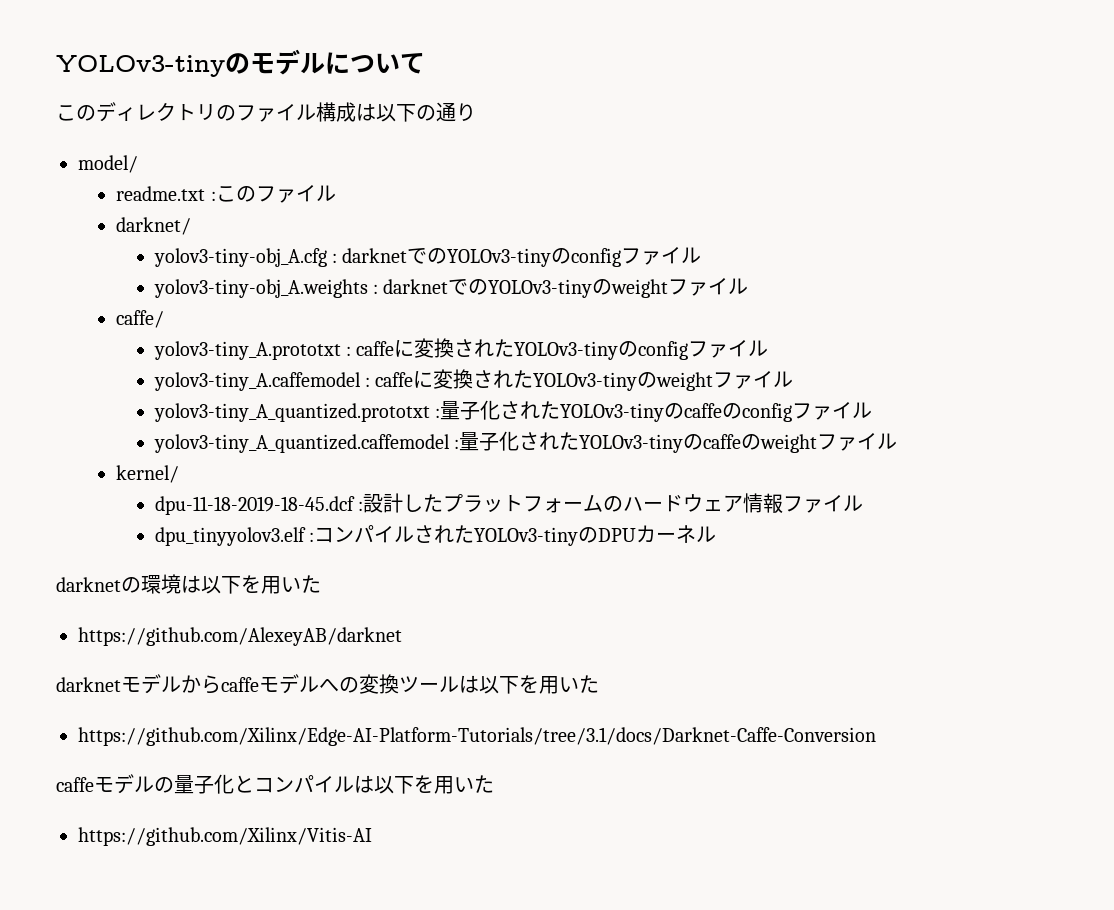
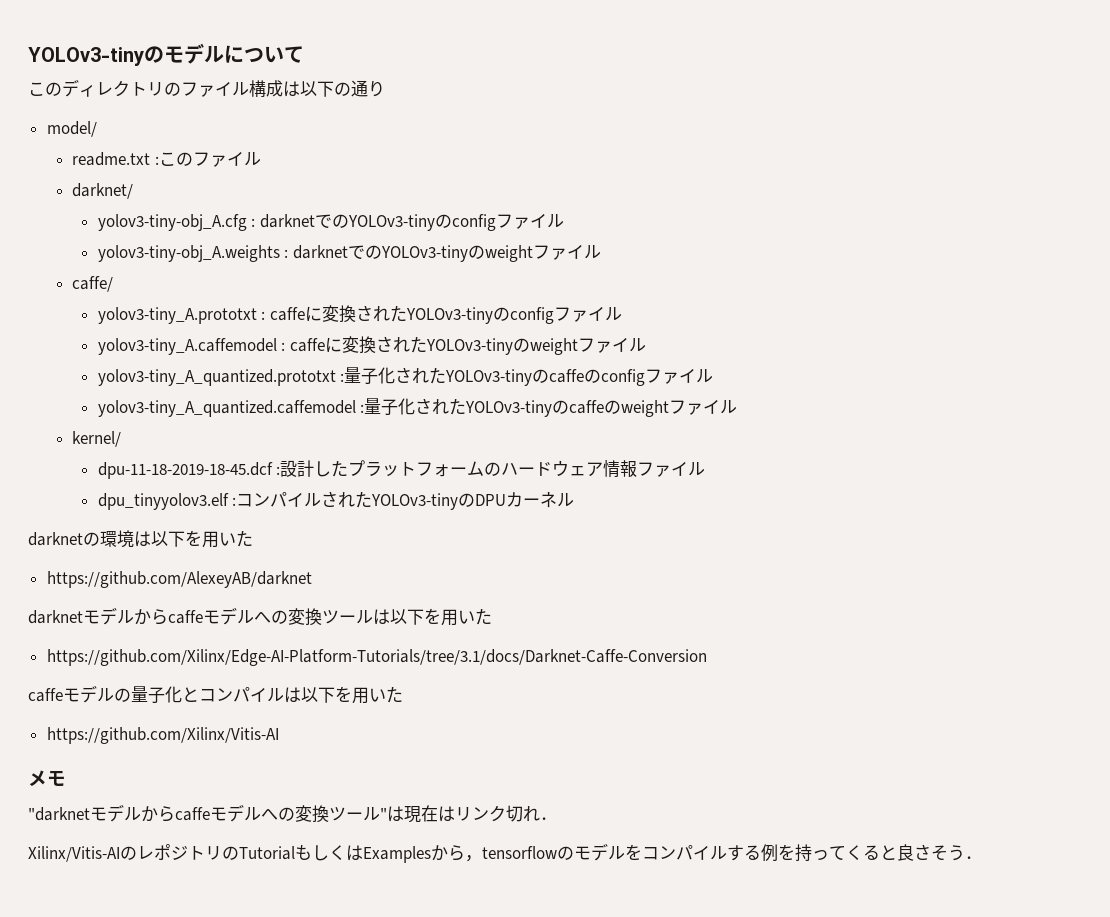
+ メモ
+ "darknetモデルからcaffeモデルへの変換ツール"は現在はリンク切れ．
+ Xilinx/Vitis-AIのレポジトリのTutorialもしくはExamplesから，tensorflowのモデルをコンパイルする例を持ってくると良さそう．

